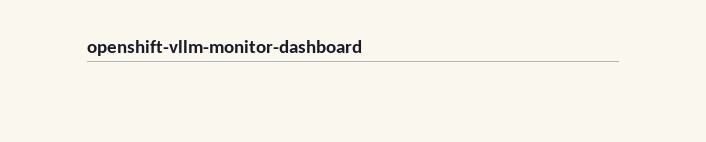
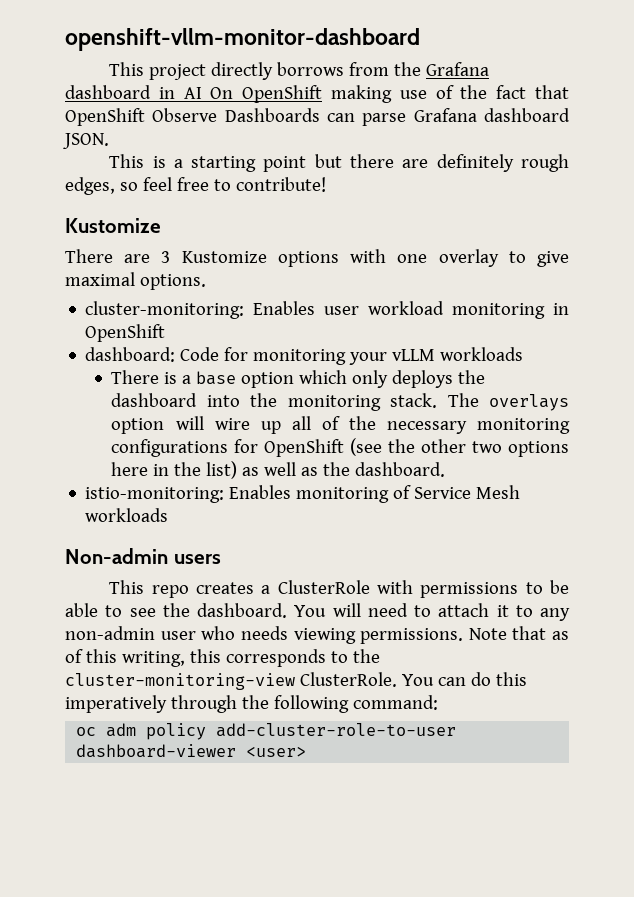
+ This project directly borrows from the Grafana dashboard in AI On OpenShift making use of the fact that OpenShift Observe Dashboards can parse Grafana dashboard JSON.
+ This is a starting point but there are definitely rough edges, so feel free to contribute!
+ Kustomize
+ There are 3 Kustomize options with one overlay to give maximal options.
+ cluster-monitoring: Enables user workload monitoring in OpenShift
+ dashboard: Code for monitoring your vLLM workloads
+ There is a base option which only deploys the dashboard into the monitoring stack. The overlays option will wire up all of the necessary monitoring configurations for OpenShift (see the other two options here in the list) as well as the dashboard.
+ istio-monitoring: Enables monitoring of Service Mesh workloads
+ Non-admin users
+ This repo creates a ClusterRole with permissions to be able to see the dashboard. You will need to attach it to any non-admin user who needs viewing permissions. Note that as of this writing, this corresponds to the cluster-monitoring-view ClusterRole. You can do this imperatively through the following command:
+ oc adm policy add-cluster-role-to-user dashboard-viewer <user>

